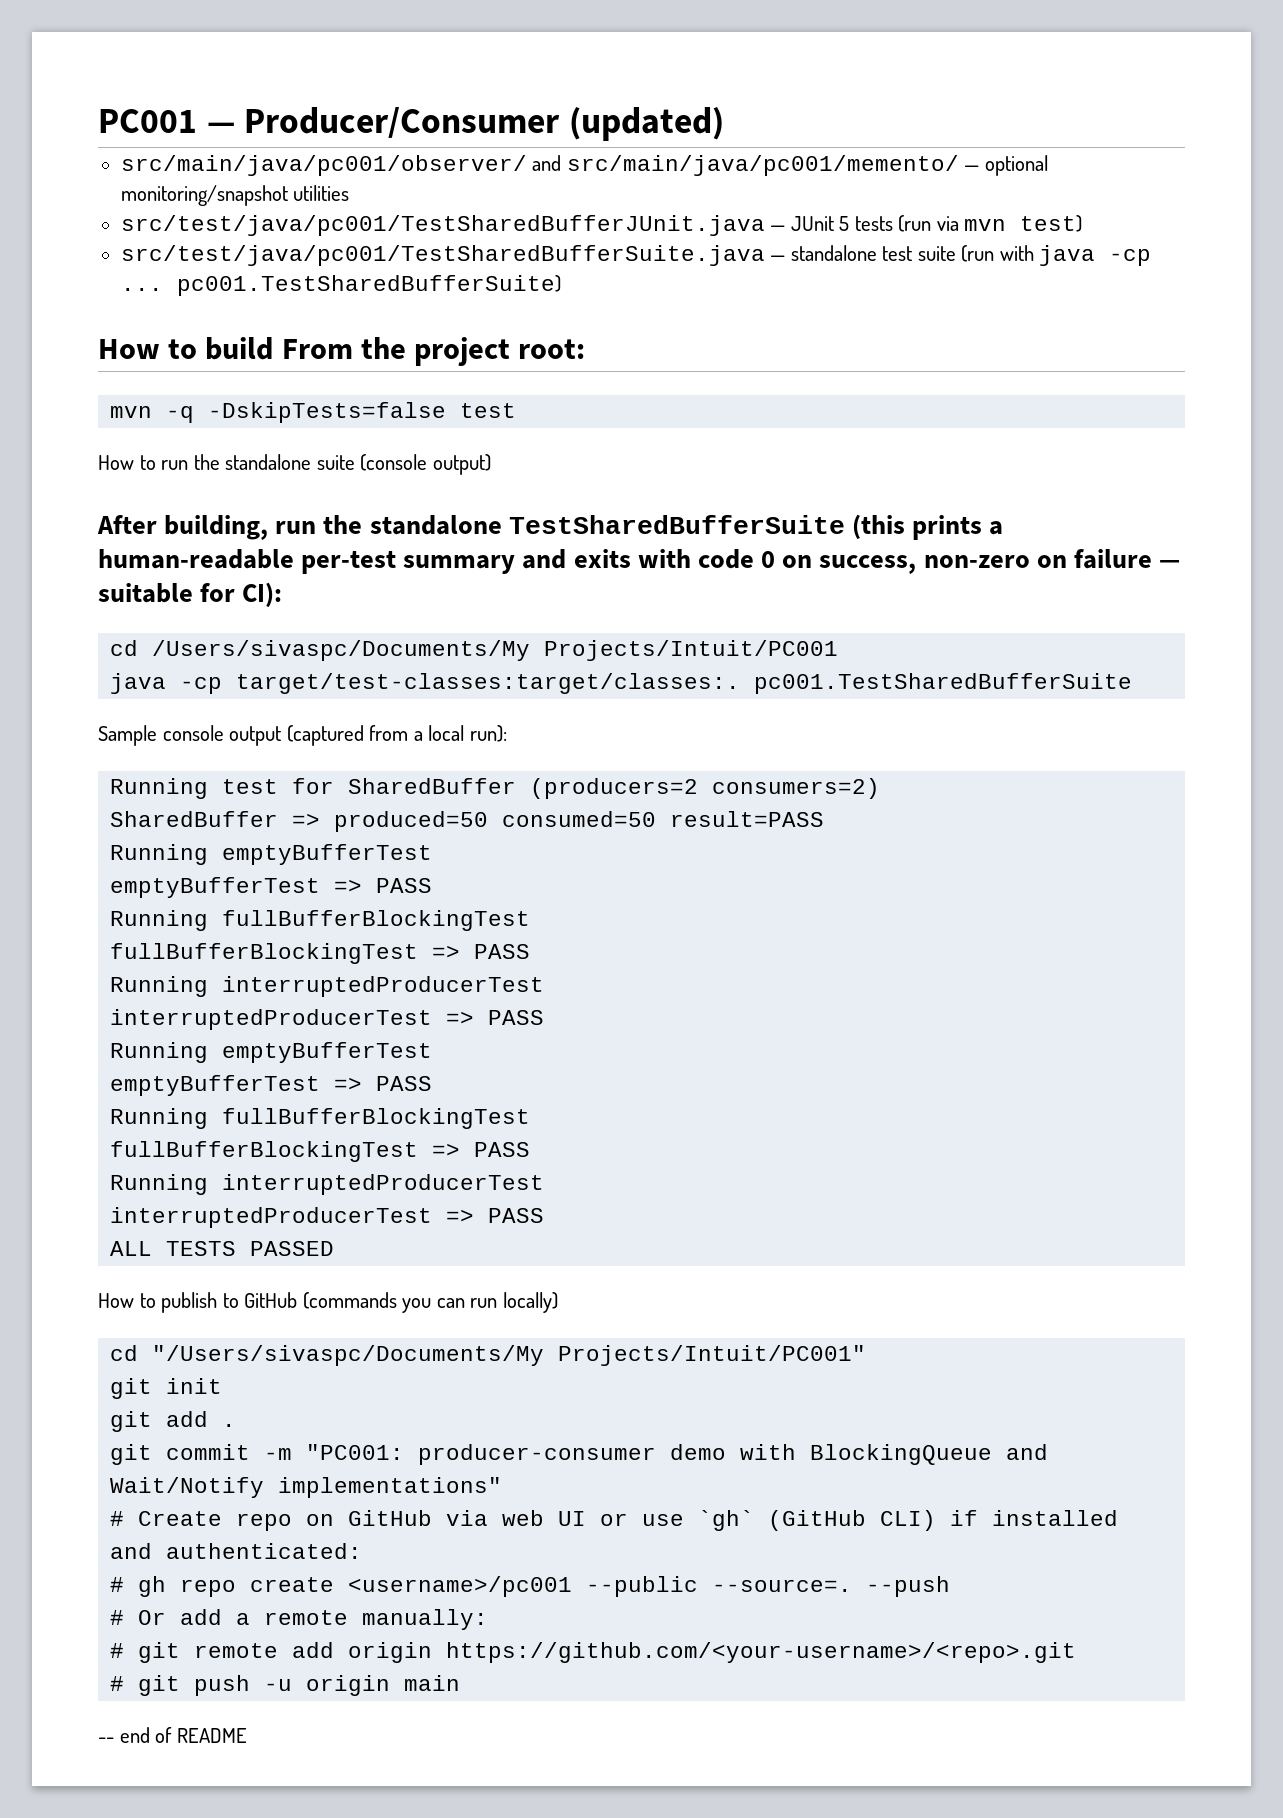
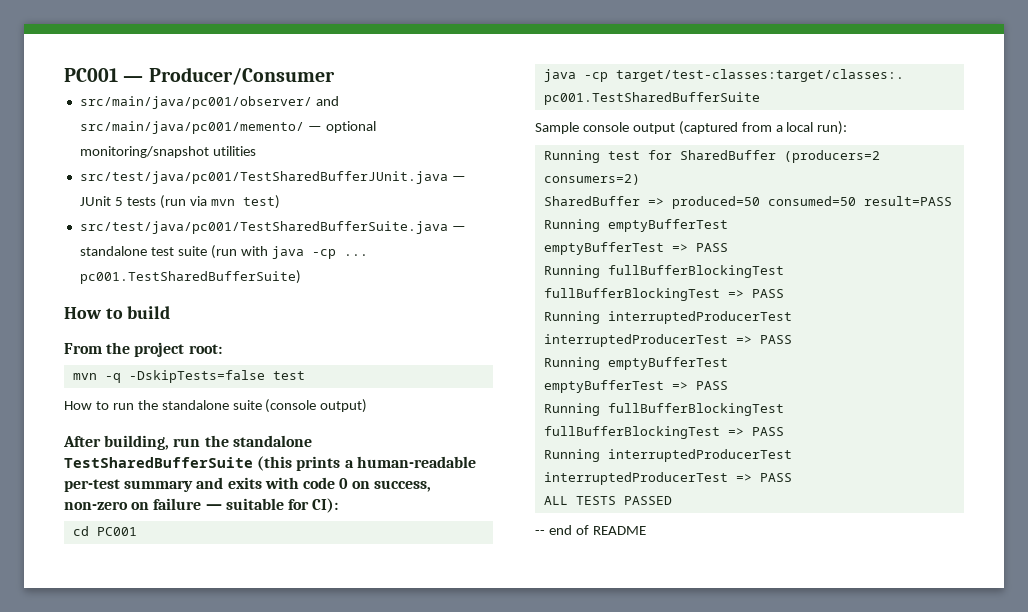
- PC001 — Producer/Consumer (updated)
+ PC001 — Producer/Consumer
- How to build From the project root:
+ How to build
+ From the project root:
- cd /Users/sivaspc/Documents/My Projects/Intuit/PC001
+ cd PC001
- How to publish to GitHub (commands you can run locally)
- cd "/Users/sivaspc/Documents/My Projects/Intuit/PC001"
- git init
- git add .
- git commit -m "PC001: producer-consumer demo with BlockingQueue and Wait/Notify implementations"
- # Create repo on GitHub via web UI or use `gh` (GitHub CLI) if installed and authenticated:
- # gh repo create <username>/pc001 --public --source=. --push
- # Or add a remote manually:
- # git remote add origin https://github.com/<your-username>/<repo>.git
- # git push -u origin main

